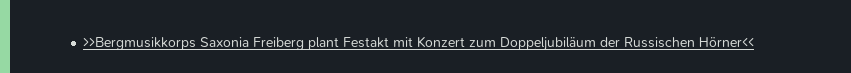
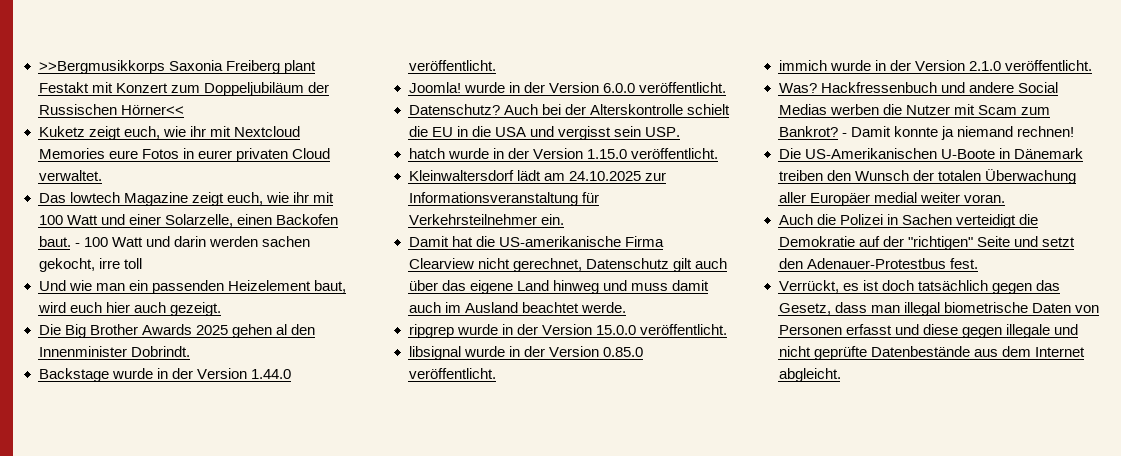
+ Kuketz zeigt euch, wie ihr mit Nextcloud Memories eure Fotos in eurer privaten Cloud verwaltet.
+ Das lowtech Magazine zeigt euch, wie ihr mit 100 Watt und einer Solarzelle, einen Backofen baut. - 100 Watt und darin werden sachen gekocht, irre toll
+ Und wie man ein passenden Heizelement baut, wird euch hier auch gezeigt.
+ Die Big Brother Awards 2025 gehen al den Innenminister Dobrindt.
+ Backstage wurde in der Version 1.44.0 veröffentlicht.
+ Joomla! wurde in der Version 6.0.0 veröffentlicht.
+ Datenschutz? Auch bei der Alterskontrolle schielt die EU in die USA und vergisst sein USP.
+ hatch wurde in der Version 1.15.0 veröffentlicht.
+ Kleinwaltersdorf lädt am 24.10.2025 zur Informationsveranstaltung für Verkehrsteilnehmer ein.
+ Damit hat die US-amerikanische Firma Clearview nicht gerechnet, Datenschutz gilt auch über das eigene Land hinweg und muss damit auch im Ausland beachtet werde.
+ ripgrep wurde in der Version 15.0.0 veröffentlicht.
+ libsignal wurde in der Version 0.85.0 veröffentlicht.
+ immich wurde in der Version 2.1.0 veröffentlicht.
+ Was? Hackfressenbuch und andere Social Medias werben die Nutzer mit Scam zum Bankrot? - Damit konnte ja niemand rechnen!
+ Die US-Amerikanischen U-Boote in Dänemark treiben den Wunsch der totalen Überwachung aller Europäer medial weiter voran.
+ Auch die Polizei in Sachen verteidigt die Demokratie auf der "richtigen" Seite und setzt den Adenauer-Protestbus fest.
+ Verrückt, es ist doch tatsächlich gegen das Gesetz, dass man illegal biometrische Daten von Personen erfasst und diese gegen illegale und nicht geprüfte Datenbestände aus dem Internet abgleicht.

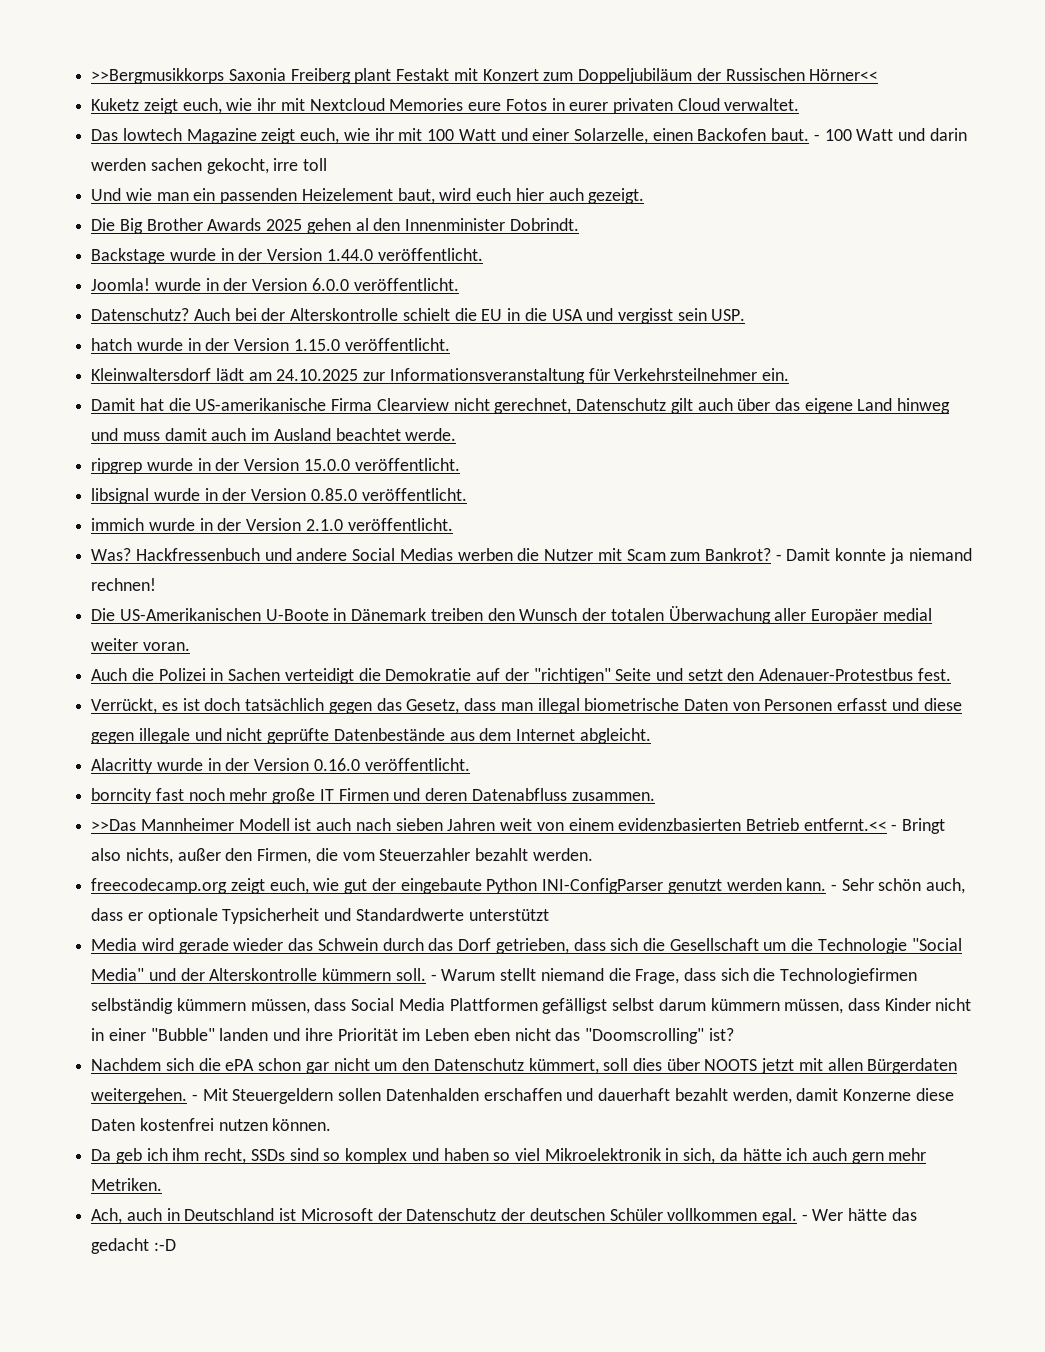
+ Alacritty wurde in der Version 0.16.0 veröffentlicht.
+ borncity fast noch mehr große IT Firmen und deren Datenabfluss zusammen.
+ >>Das Mannheimer Modell ist auch nach sieben Jahren weit von einem evidenzbasierten Betrieb entfernt.<< - Bringt also nichts, außer den Firmen, die vom Steuerzahler bezahlt werden.
+ freecodecamp.org zeigt euch, wie gut der eingebaute Python INI-ConfigParser genutzt werden kann. - Sehr schön auch, dass er optionale Typsicherheit und Standardwerte unterstützt
+ Media wird gerade wieder das Schwein durch das Dorf getrieben, dass sich die Gesellschaft um die Technologie "Social Media" und der Alterskontrolle kümmern soll. - Warum stellt niemand die Frage, dass sich die Technologiefirmen selbständig kümmern müssen, dass Social Media Plattformen gefälligst selbst darum kümmern müssen, dass Kinder nicht in einer "Bubble" landen und ihre Priorität im Leben eben nicht das "Doomscrolling" ist?
+ Nachdem sich die ePA schon gar nicht um den Datenschutz kümmert, soll dies über NOOTS jetzt mit allen Bürgerdaten weitergehen. - Mit Steuergeldern sollen Datenhalden erschaffen und dauerhaft bezahlt werden, damit Konzerne diese Daten kostenfrei nutzen können.
+ Da geb ich ihm recht, SSDs sind so komplex und haben so viel Mikroelektronik in sich, da hätte ich auch gern mehr Metriken.
+ Ach, auch in Deutschland ist Microsoft der Datenschutz der deutschen Schüler vollkommen egal. - Wer hätte das gedacht :-D

